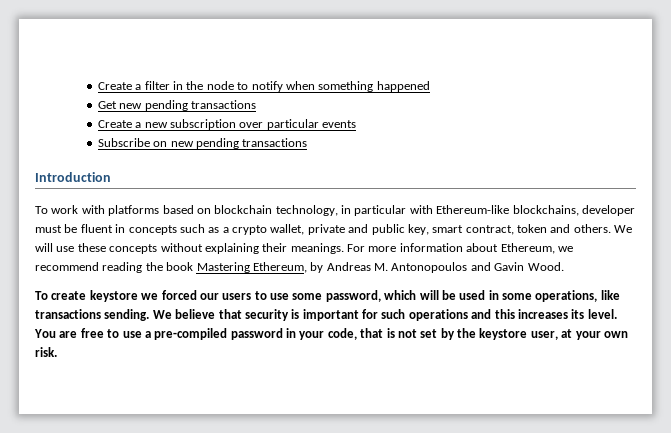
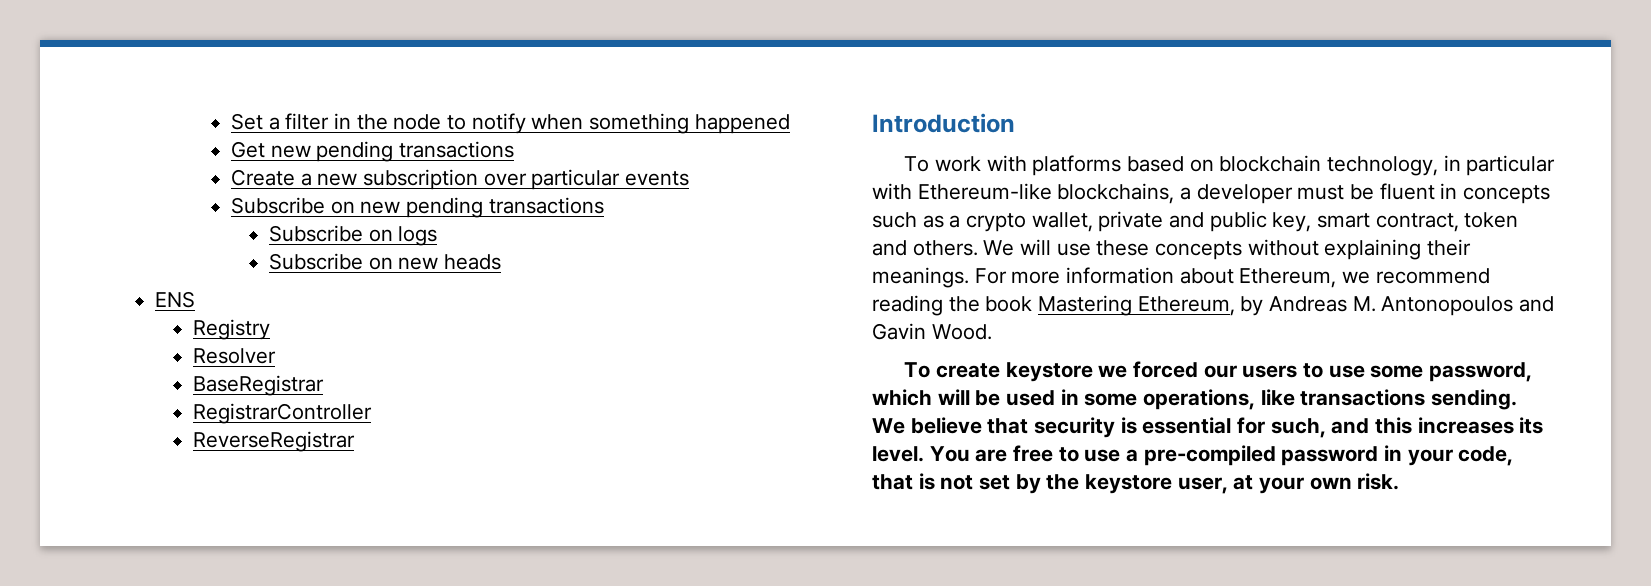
- Create a filter in the node to notify when something happened
+ Set a filter in the node to notify when something happened
+ Subscribe on logs
+ Subscribe on new heads
+ ENS
+ Registry
+ Resolver
+ BaseRegistrar
+ RegistrarController
+ ReverseRegistrar
- To work with platforms based on blockchain technology, in particular with Ethereum-like blockchains, developer must be fluent in concepts such as a crypto wallet, private and public key, smart contract, token and others.
+ To work with platforms based on blockchain technology, in particular with Ethereum-like blockchains, a developer must be fluent in concepts such as a crypto wallet, private and public key, smart contract, token and others.
- We believe that security is important for such operations and this increases its level.
+ We believe that security is essential for such, and this increases its level.

